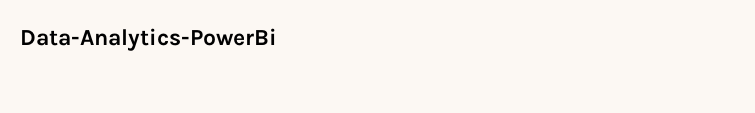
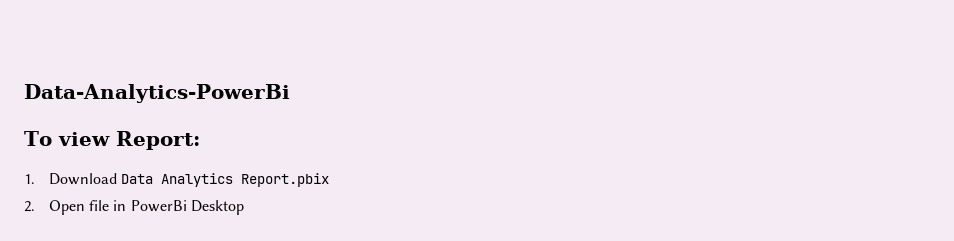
+ To view Report:
+ 1. Download Data Analytics Report.pbix
+ 2. Open file in PowerBi Desktop

